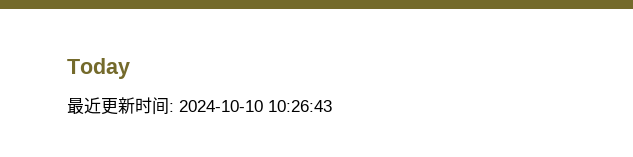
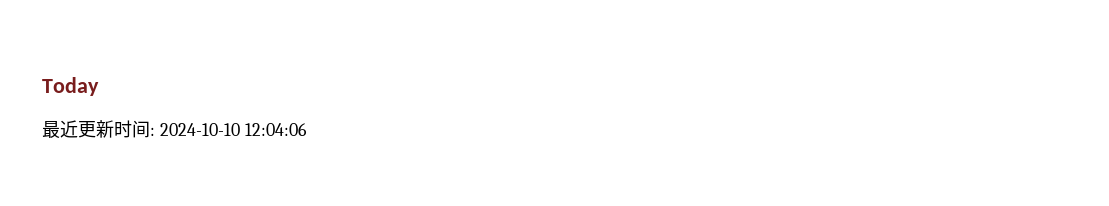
- 最近更新时间: 2024-10-10 10:26:43
+ 最近更新时间: 2024-10-10 12:04:06

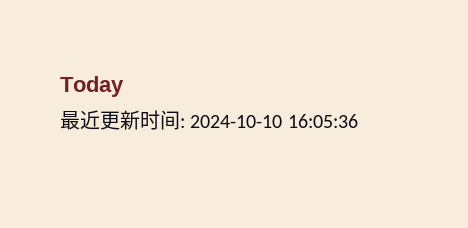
- 最近更新时间: 2024-10-10 12:04:06
+ 最近更新时间: 2024-10-10 16:05:36

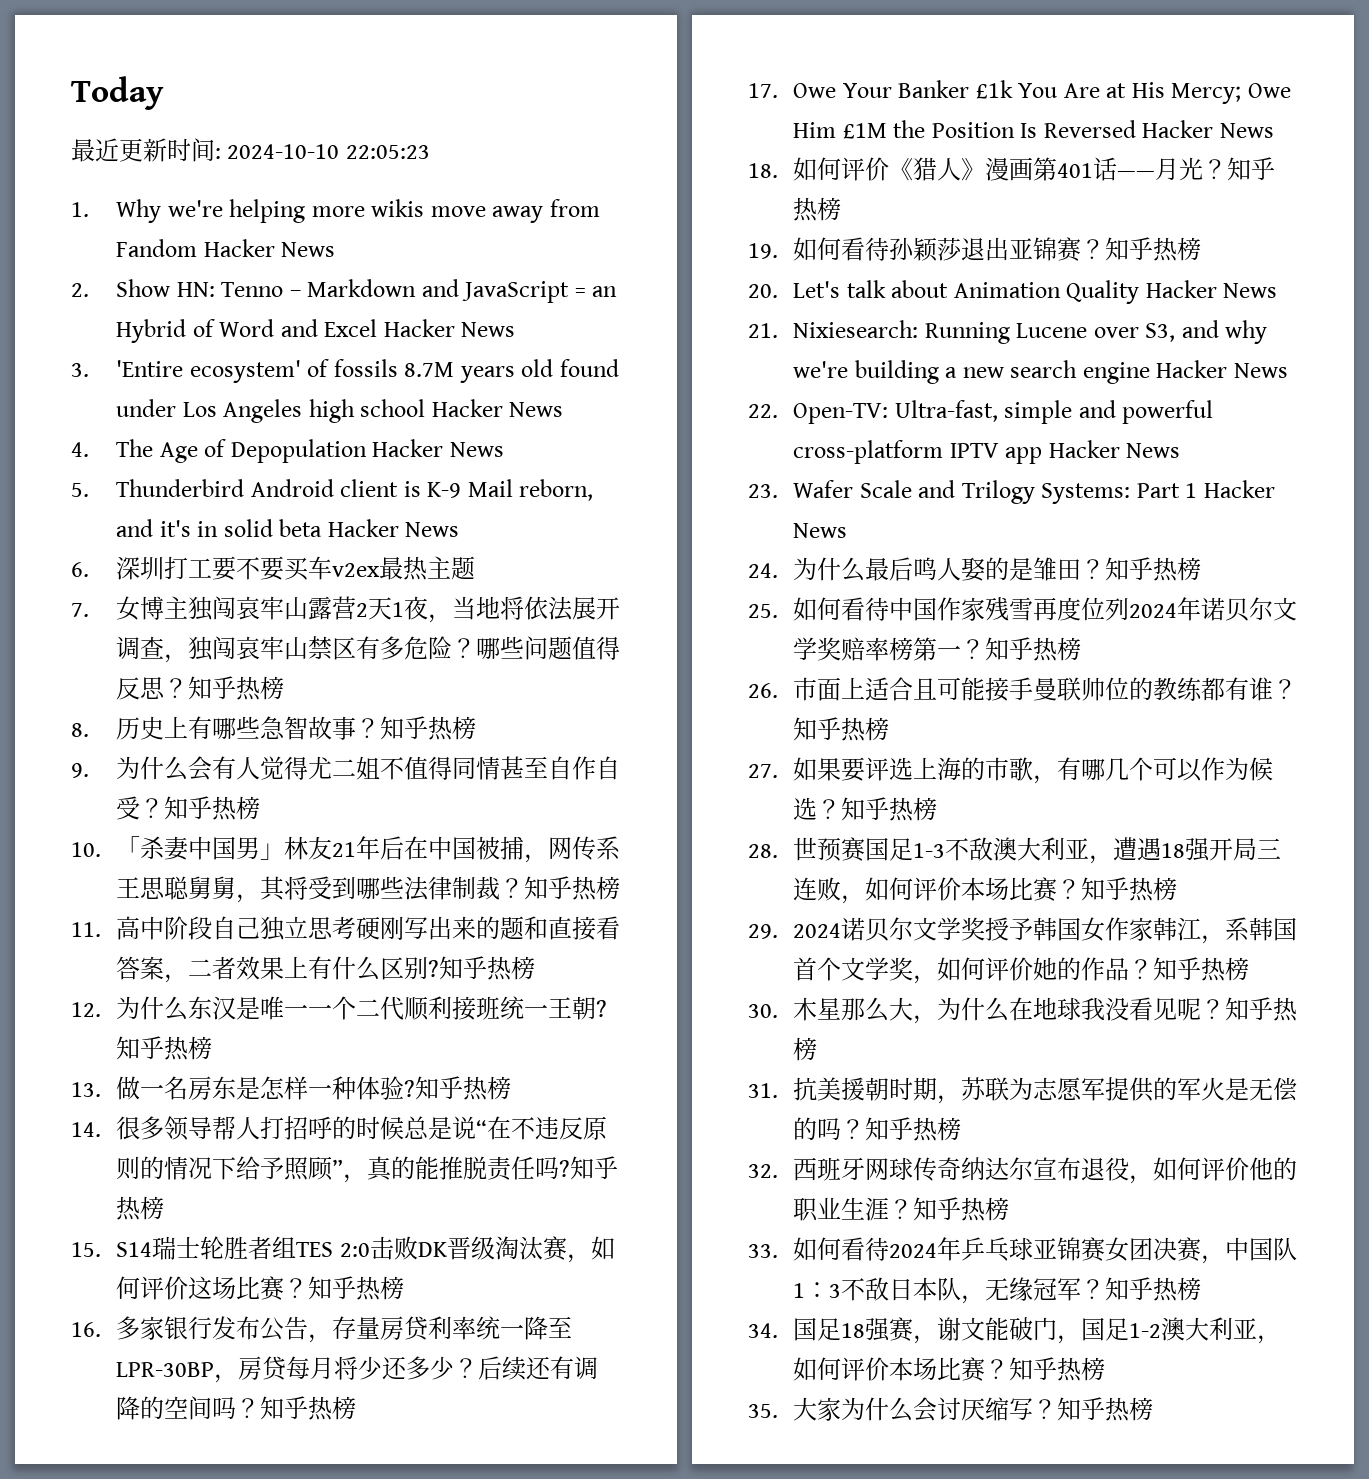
- 最近更新时间: 2024-10-10 16:05:36
+ 最近更新时间: 2024-10-10 22:05:23
+ 1. Why we're helping more wikis move away from Fandom Hacker News
+ 2. Show HN: Tenno – Markdown and JavaScript = an Hybrid of Word and Excel Hacker News
+ 3. 'Entire ecosystem' of fossils 8.7M years old found under Los Angeles high school Hacker News
+ 4. The Age of Depopulation Hacker News
+ 5. Thunderbird Android client is K-9 Mail reborn, and it's in solid beta Hacker News
+ 6.深圳打工要不要买车v2ex最热主题
+ 7.女博主独闯哀牢山露营2天1夜，当地将依法展开调查，独闯哀牢山禁区有多危险？哪些问题值得反思？知乎热榜
+ 8.历史上有哪些急智故事？知乎热榜
+ 9.为什么会有人觉得尤二姐不值得同情甚至自作自受？知乎热榜
+ 10.「杀妻中国男」林友21年后在中国被捕，网传系王思聪舅舅，其将受到哪些法律制裁？知乎热榜
+ 11.高中阶段自己独立思考硬刚写出来的题和直接看答案，二者效果上有什么区别?知乎热榜
+ 12.为什么东汉是唯一一个二代顺利接班统一王朝?知乎热榜
+ 13.做一名房东是怎样一种体验?知乎热榜
+ 14.很多领导帮人打招呼的时候总是说“在不违反原则的情况下给予照顾”，真的能推脱责任吗?知乎热榜
+ 15. S14瑞士轮胜者组TES 2:0击败DK晋级淘汰赛，如何评价这场比赛？知乎热榜
+ 16.多家银行发布公告，存量房贷利率统一降至LPR-30BP，房贷每月将少还多少？后续还有调降的空间吗？知乎热榜
+ 17. Owe Your Banker £1k You Are at His Mercy; Owe Him £1M the Position Is Reversed Hacker News
+ 18.如何评价《猎人》漫画第401话——月光？知乎热榜
+ 19.如何看待孙颖莎退出亚锦赛？知乎热榜
+ 20. Let's talk about Animation Quality Hacker News
+ 21. Nixiesearch: Running Lucene over S3, and why we're building a new search engine Hacker News
+ 22. Open-TV: Ultra-fast, simple and powerful cross-platform IPTV app Hacker News
+ 23. Wafer Scale and Trilogy Systems: Part 1 Hacker News
+ 24.为什么最后鸣人娶的是雏田？知乎热榜
+ 25.如何看待中国作家残雪再度位列2024年诺贝尔文学奖赔率榜第一？知乎热榜
+ 26.市面上适合且可能接手曼联帅位的教练都有谁？知乎热榜
+ 27.如果要评选上海的市歌，有哪几个可以作为候选？知乎热榜
+ 28.世预赛国足1-3不敌澳大利亚，遭遇18强开局三连败，如何评价本场比赛？知乎热榜
+ 29. 2024诺贝尔文学奖授予韩国女作家韩江，系韩国首个文学奖，如何评价她的作品？知乎热榜
+ 30.木星那么大，为什么在地球我没看见呢？知乎热榜
+ 31.抗美援朝时期，苏联为志愿军提供的军火是无偿的吗？知乎热榜
+ 32.西班牙网球传奇纳达尔宣布退役，如何评价他的职业生涯？知乎热榜
+ 33.如何看待2024年乒乓球亚锦赛女团决赛，中国队1：3不敌日本队，无缘冠军？知乎热榜
+ 34.国足18强赛，谢文能破门，国足1-2澳大利亚，如何评价本场比赛？知乎热榜
+ 35.大家为什么会讨厌缩写？知乎热榜

